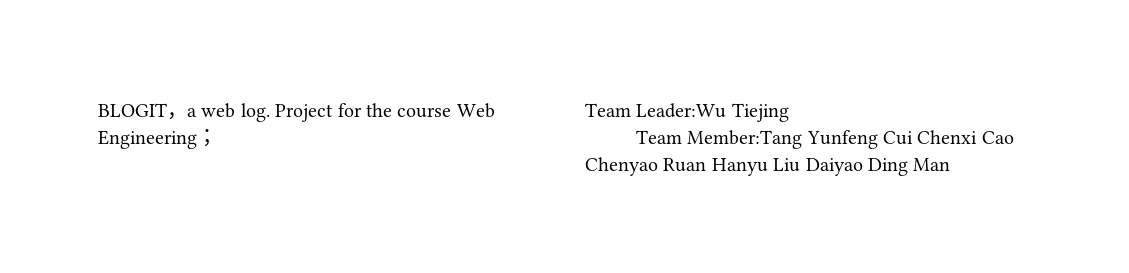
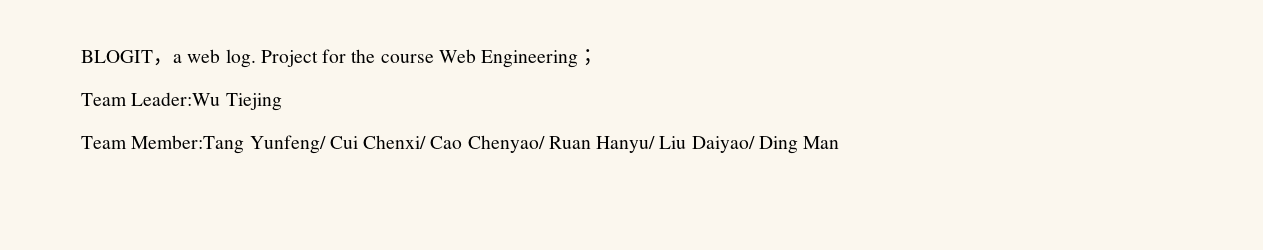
- Team Member:Tang Yunfeng Cui Chenxi Cao Chenyao Ruan Hanyu Liu Daiyao Ding Man
+ Team Member:Tang Yunfeng/ Cui Chenxi/ Cao Chenyao/ Ruan Hanyu/ Liu Daiyao/ Ding Man

